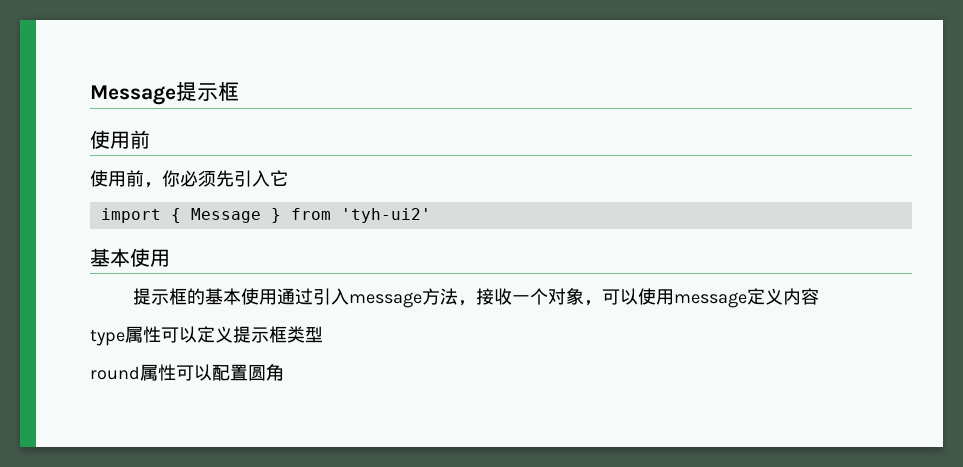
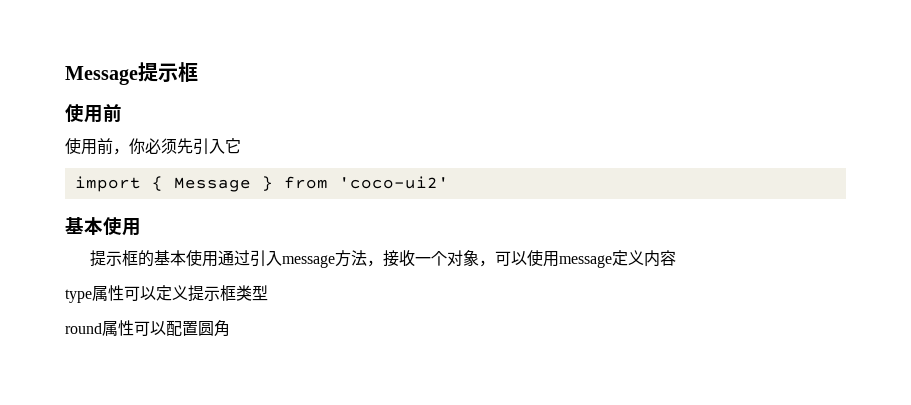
- import { Message } from 'tyh-ui2'
+ import { Message } from 'coco-ui2'

